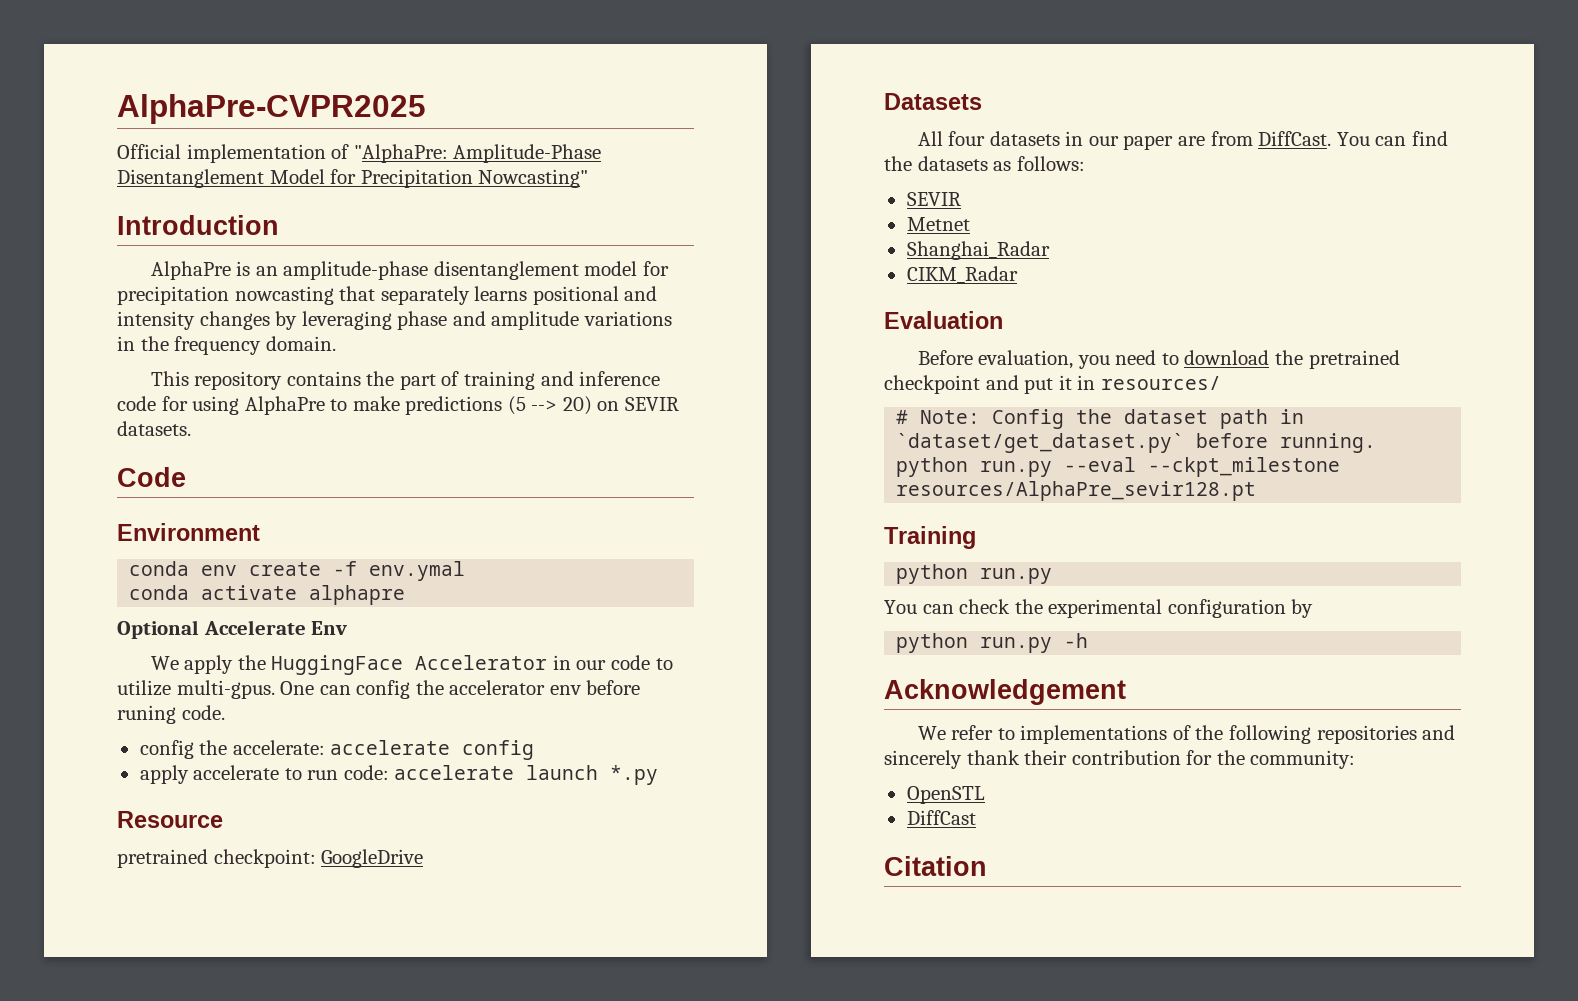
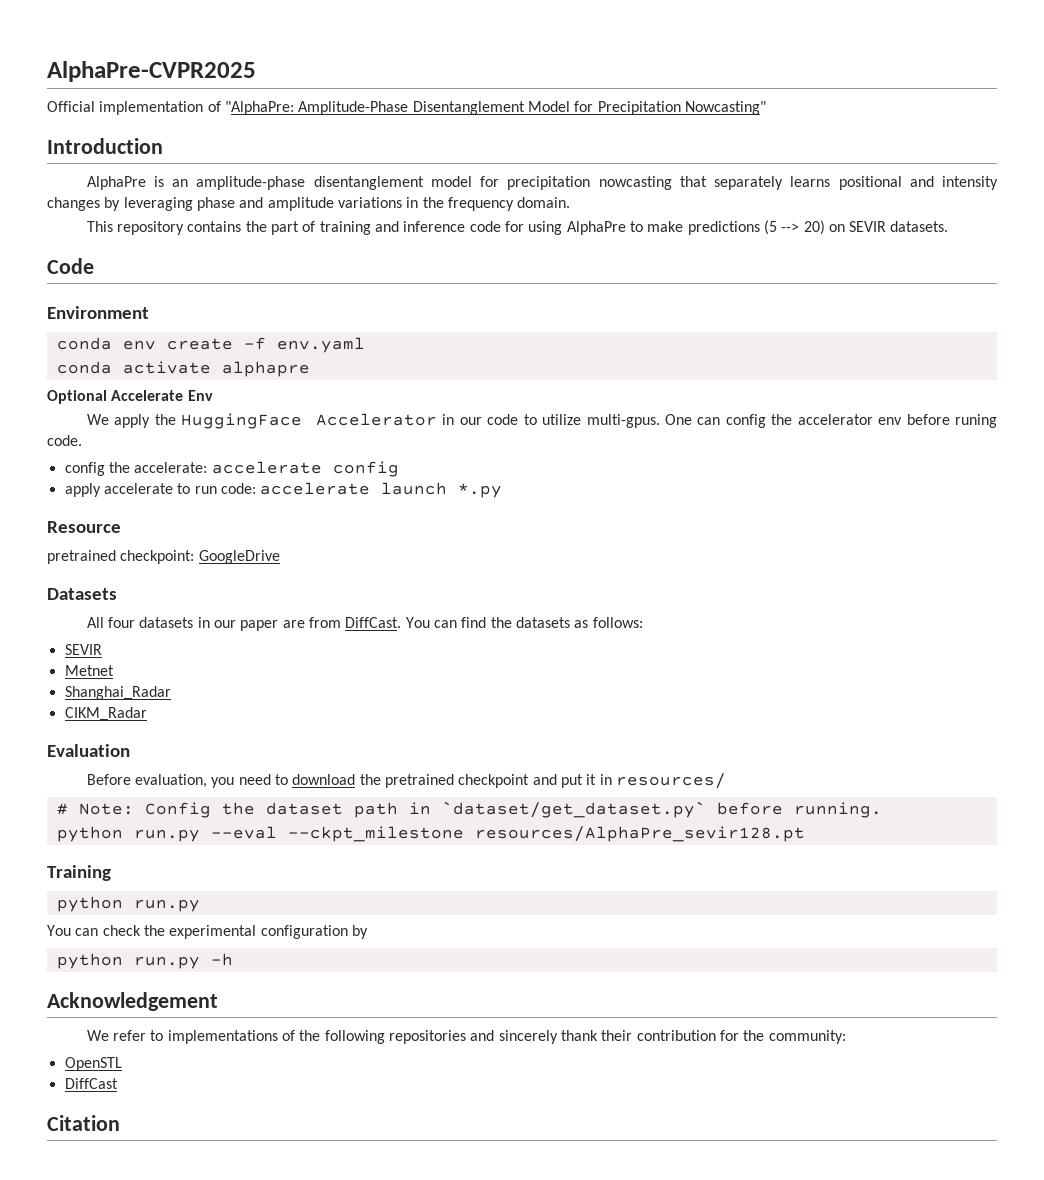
- conda env create -f env.ymal
+ conda env create -f env.yaml

